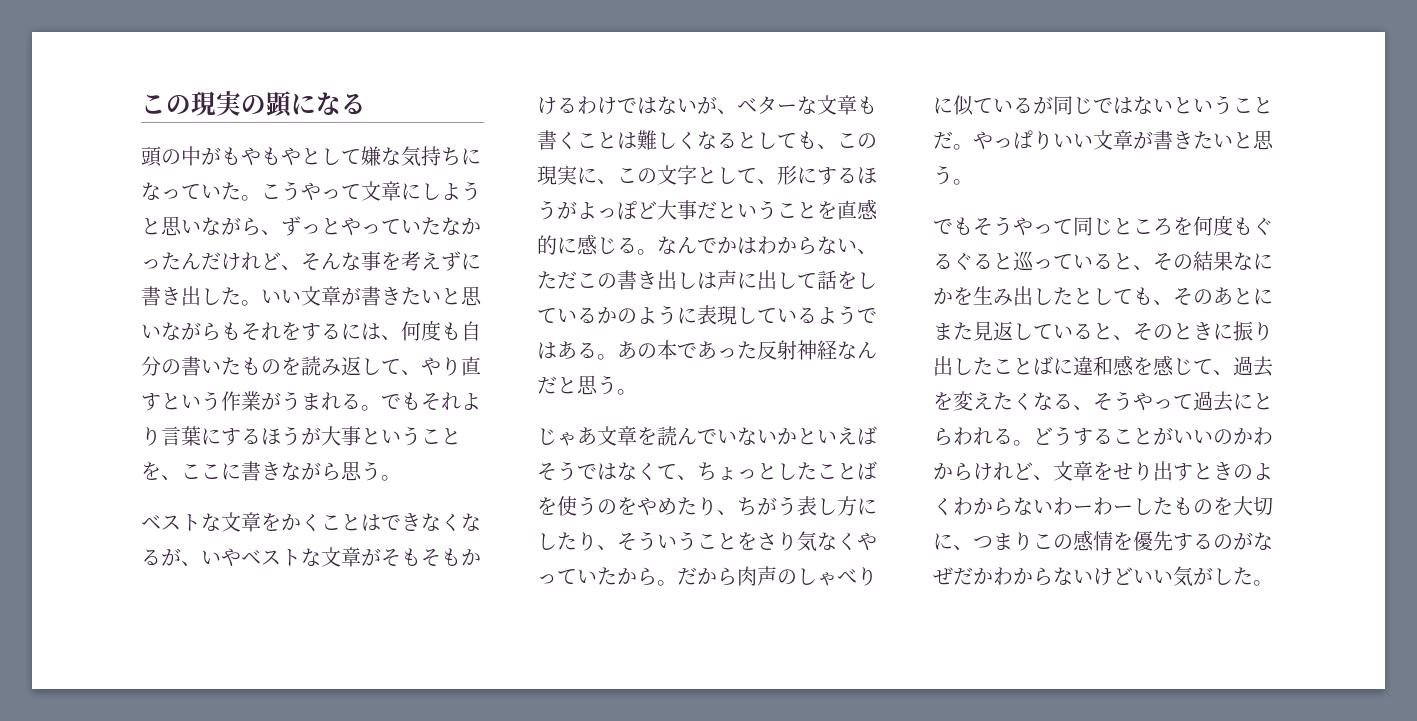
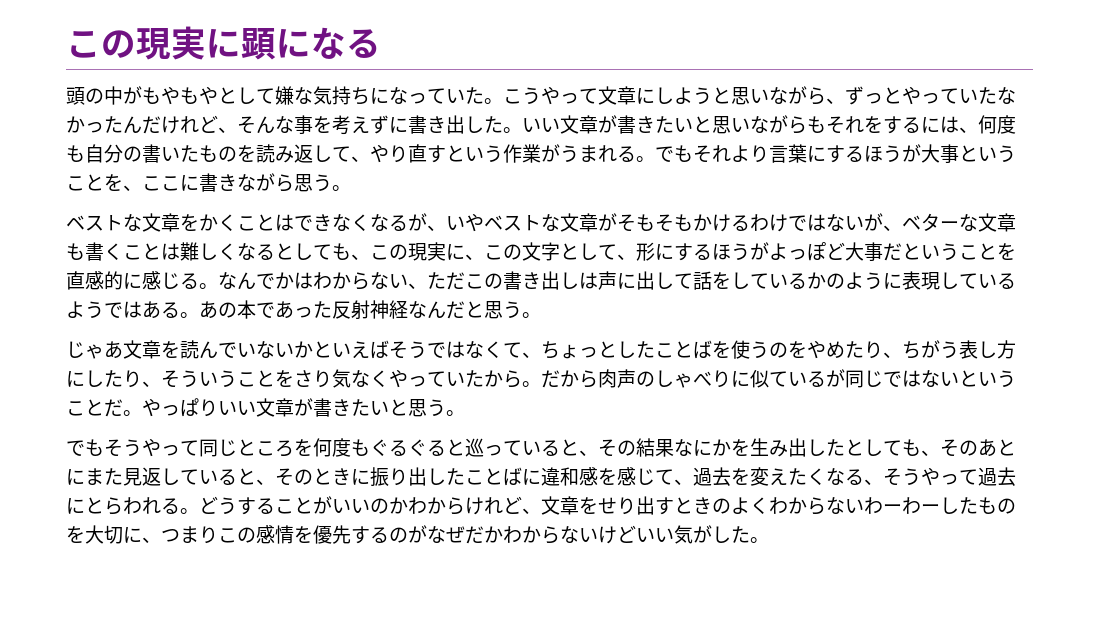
- この現実の顕になる
+ この現実に顕になる

